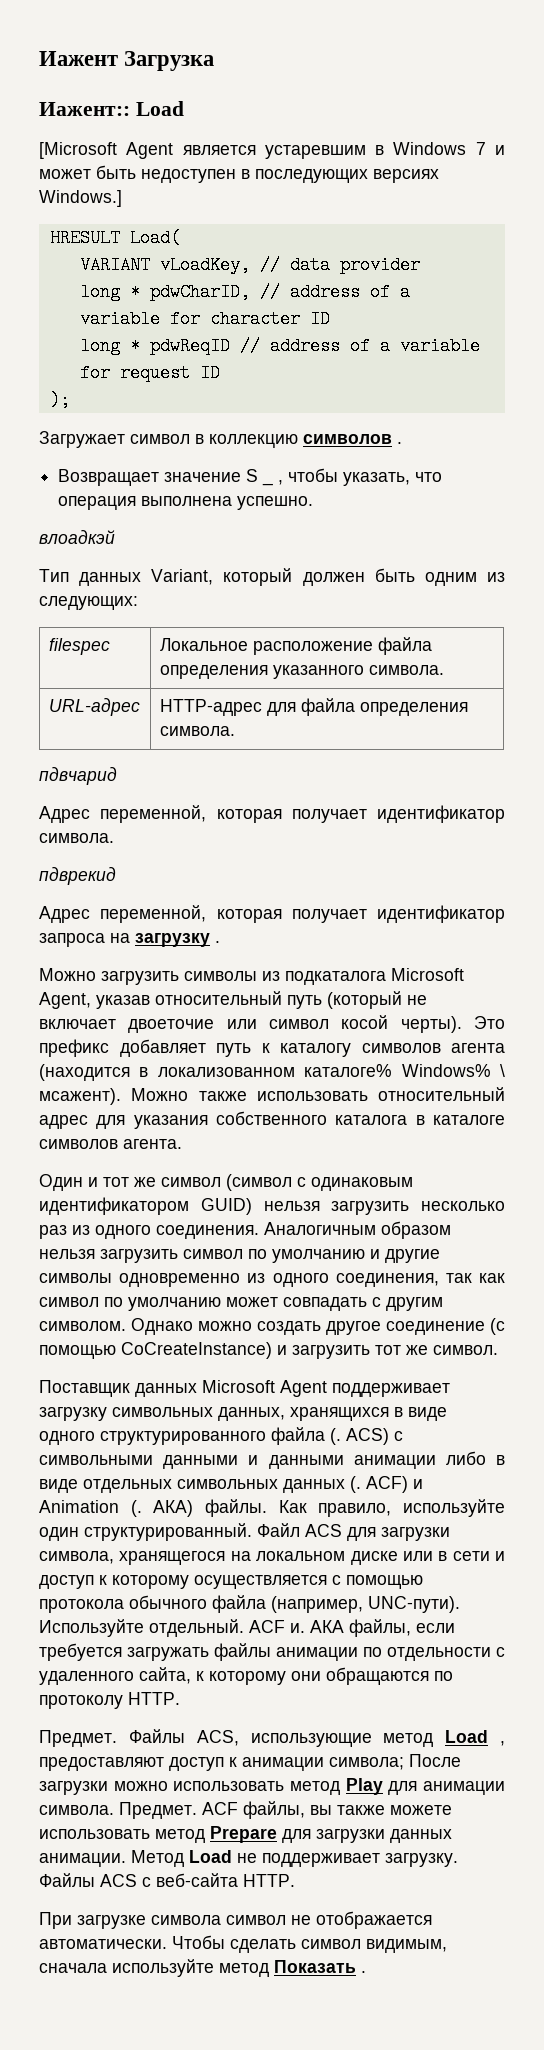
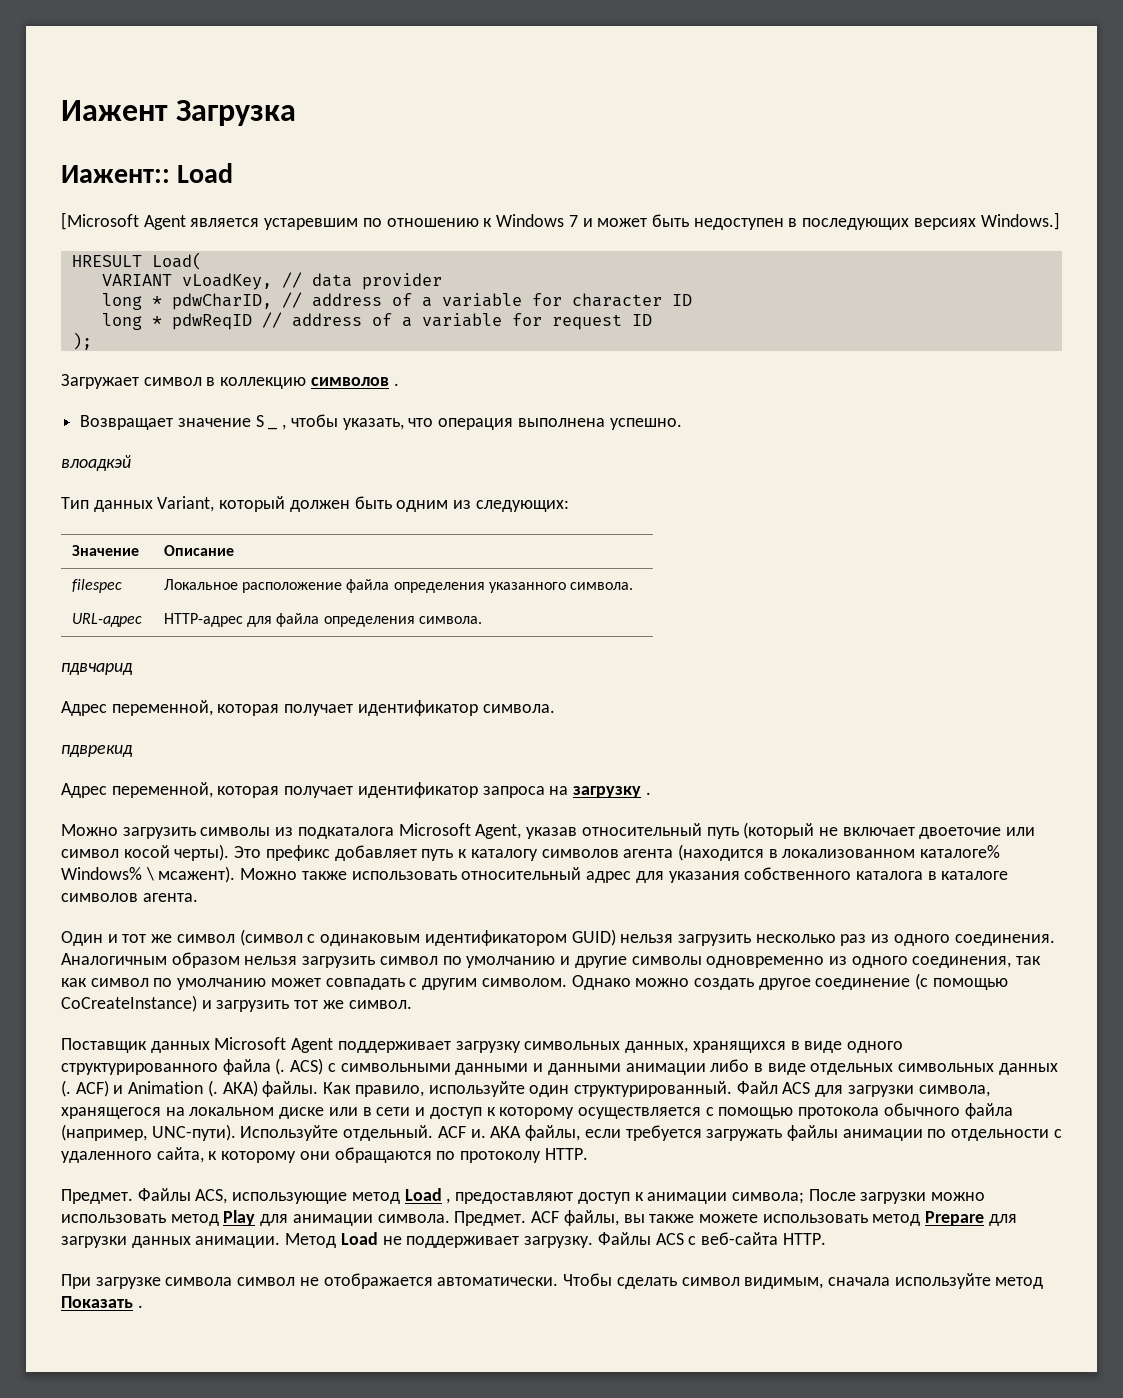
- [Microsoft Agent является устаревшим в Windows 7 и может быть недоступен в последующих версиях Windows.]
+ [Microsoft Agent является устаревшим по отношению к Windows 7 и может быть недоступен в последующих версиях Windows.]
+ Значение | Описание

